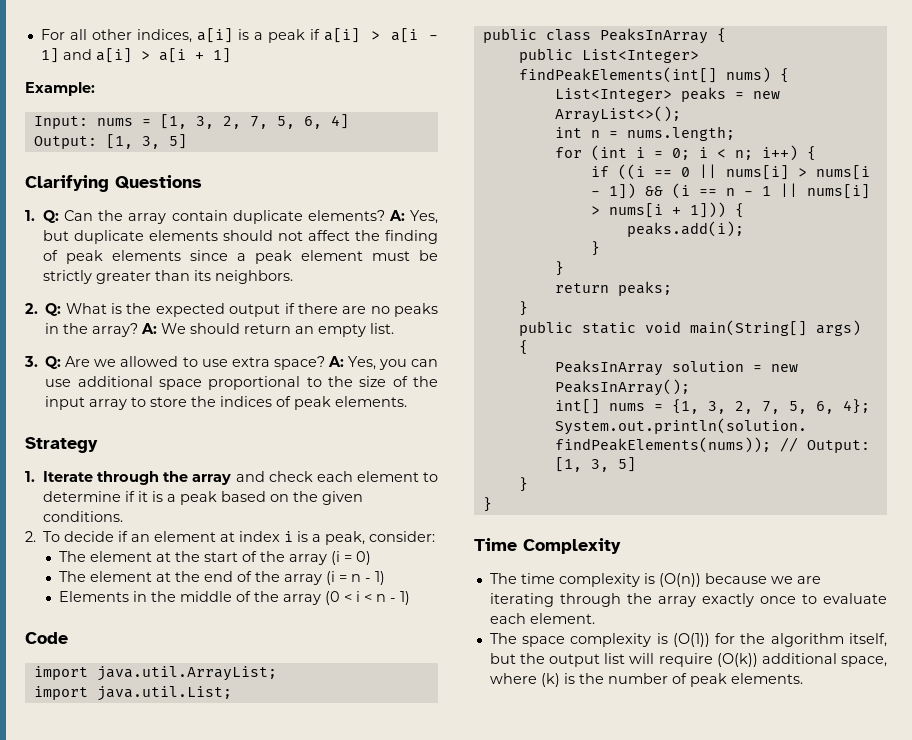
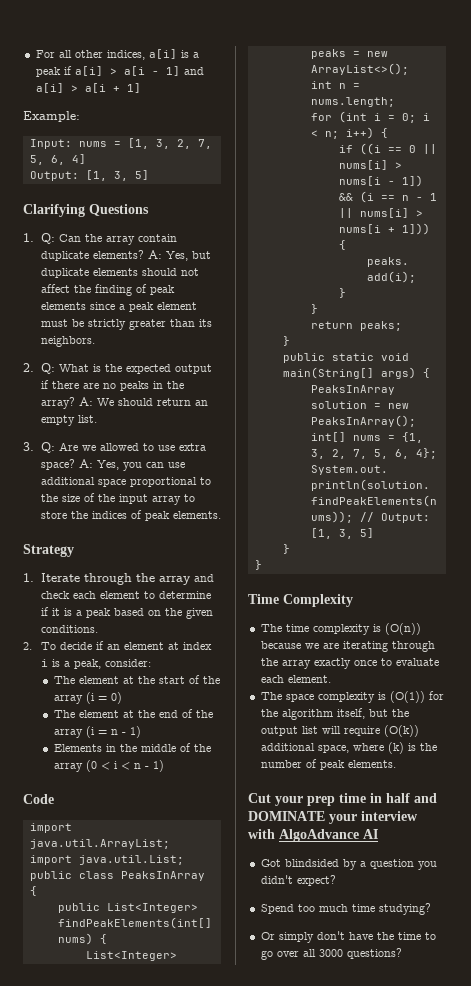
+ Cut your prep time in half and DOMINATE your interview with AlgoAdvance AI
+ Got blindsided by a question you didn't expect?
+ Spend too much time studying?
+ Or simply don't have the time to go over all 3000 questions?

